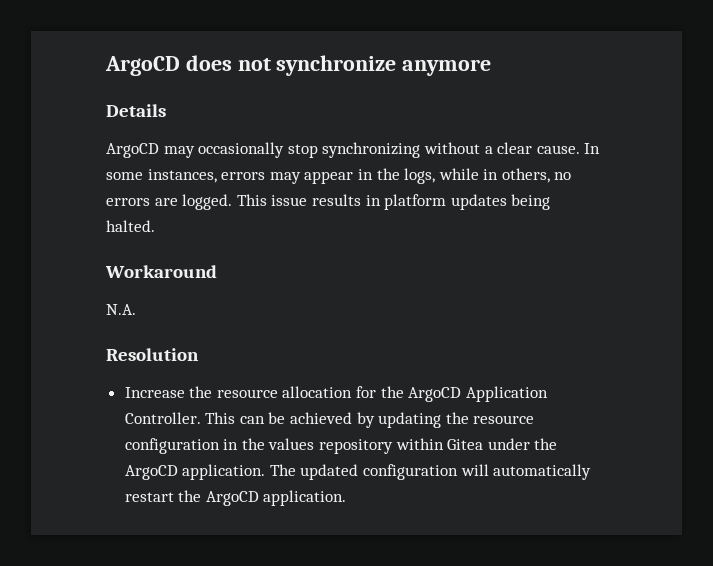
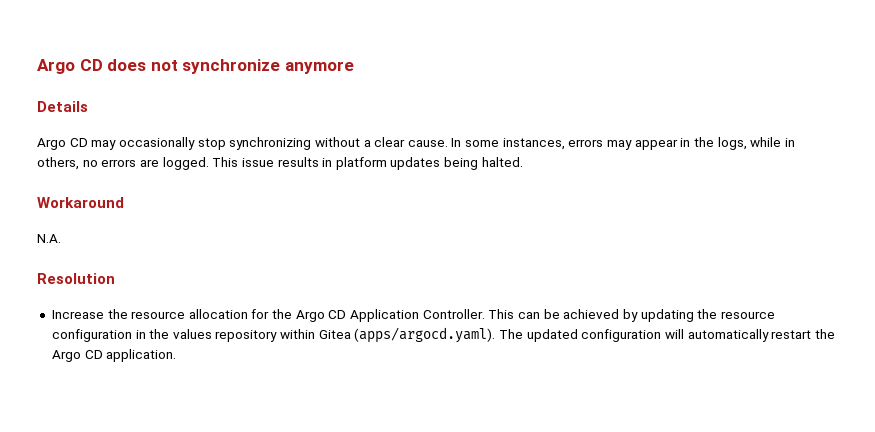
- ArgoCD does not synchronize anymore
+ Argo CD does not synchronize anymore
- ArgoCD may occasionally stop synchronizing without a clear cause.
+ Argo CD may occasionally stop synchronizing without a clear cause.
- Increase the resource allocation for the ArgoCD Application Controller.
+ Increase the resource allocation for the Argo CD Application Controller.
- This can be achieved by updating the resource configuration in the values repository within Gitea under the ArgoCD application. The updated configuration will automatically restart the ArgoCD application.
+ This can be achieved by updating the resource configuration in the values repository within Gitea (apps/argocd.yaml). The updated configuration will automatically restart the Argo CD application.

